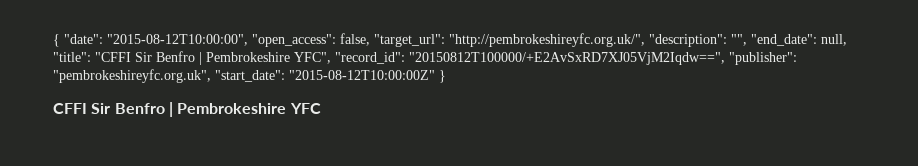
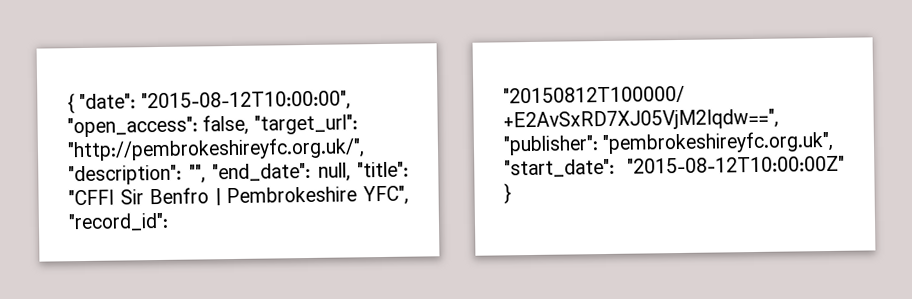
- CFFI Sir Benfro | Pembrokeshire YFC

